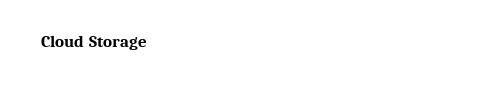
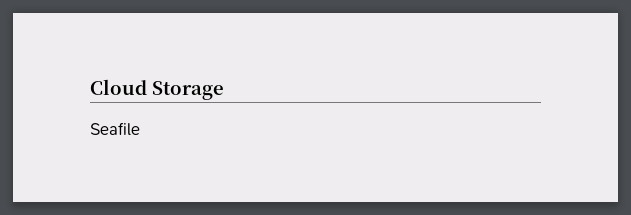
+ Seafile

